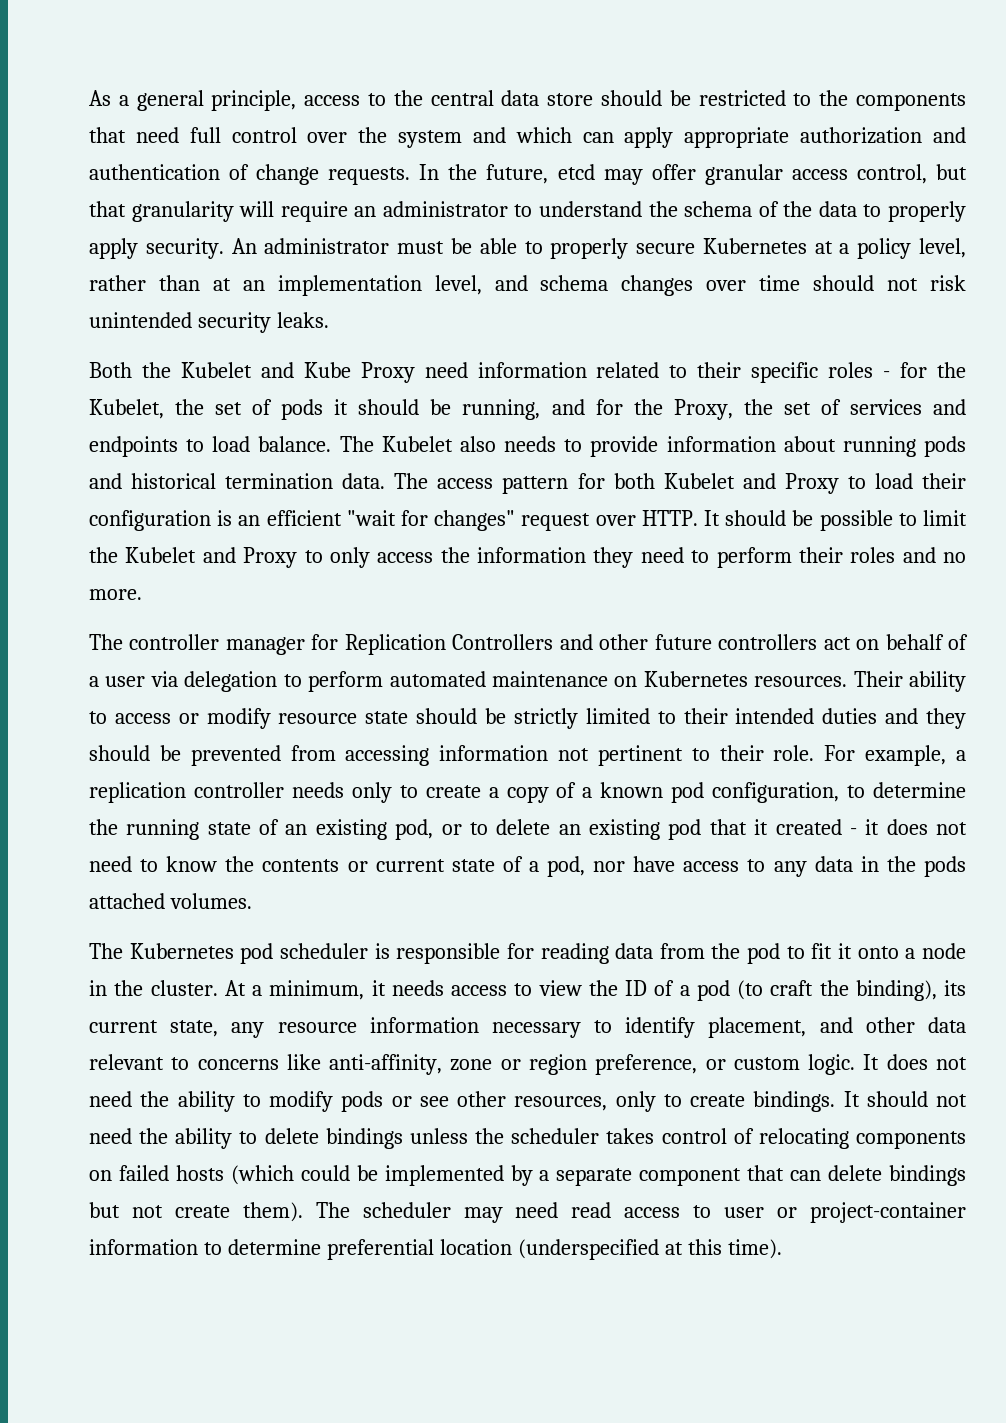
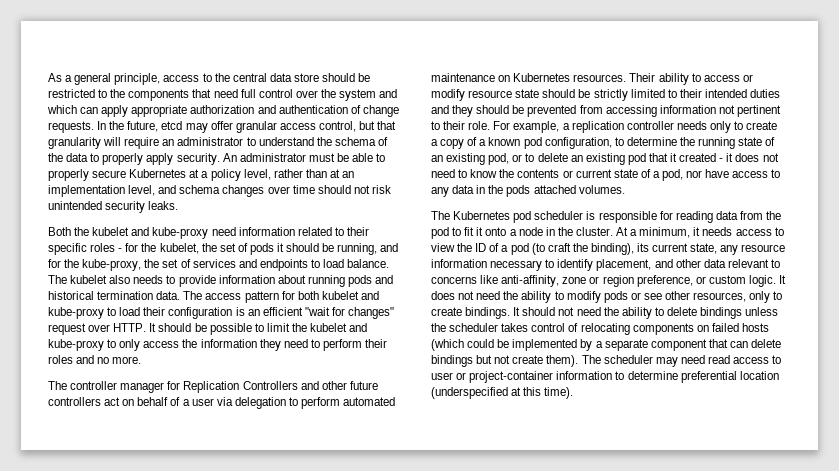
- Both the Kubelet and Kube Proxy need information related to their specific roles - for the Kubelet, the set of pods it should be running, and for the Proxy, the set of services and endpoints to load balance.
+ Both the kubelet and kube-proxy need information related to their specific roles - for the kubelet, the set of pods it should be running, and for the kube-proxy, the set of services and endpoints to load balance.
- The Kubelet also needs to provide information about running pods and historical termination data.
+ The kubelet also needs to provide information about running pods and historical termination data.
- The access pattern for both Kubelet and Proxy to load their configuration is an efficient "wait for changes" request over HTTP.
+ The access pattern for both kubelet and kube-proxy to load their configuration is an efficient "wait for changes" request over HTTP.
- It should be possible to limit the Kubelet and Proxy to only access the information they need to perform their roles and no more.
+ It should be possible to limit the kubelet and kube-proxy to only access the information they need to perform their roles and no more.

